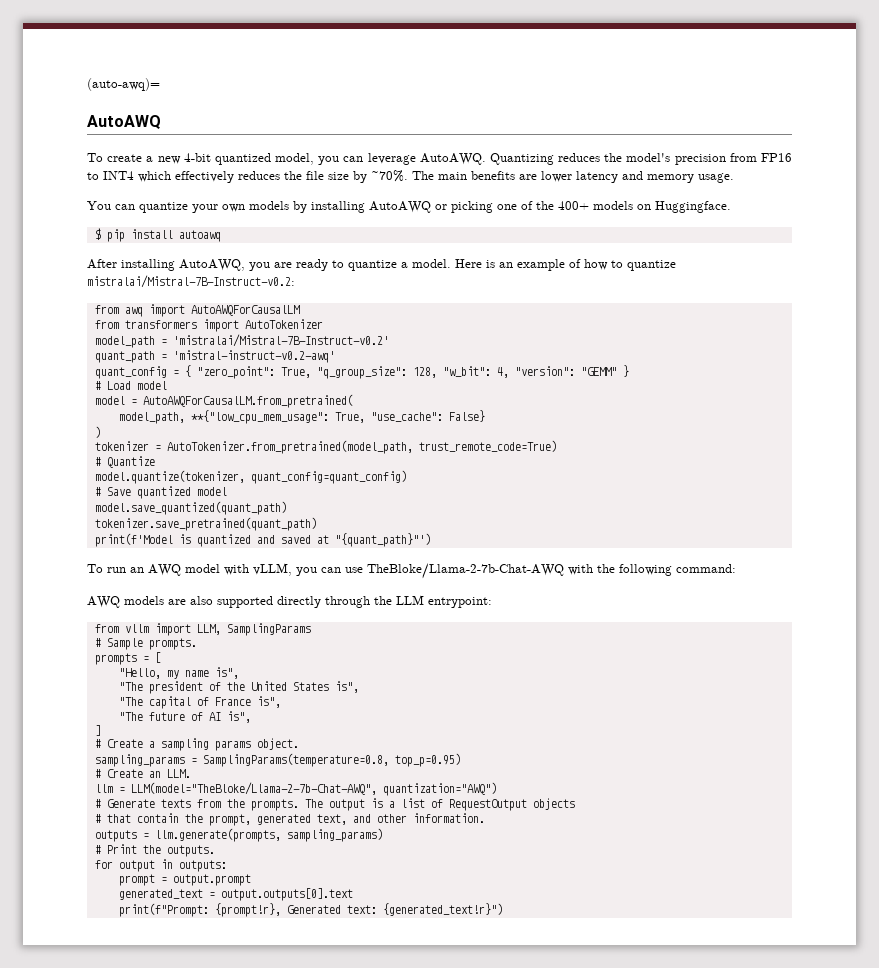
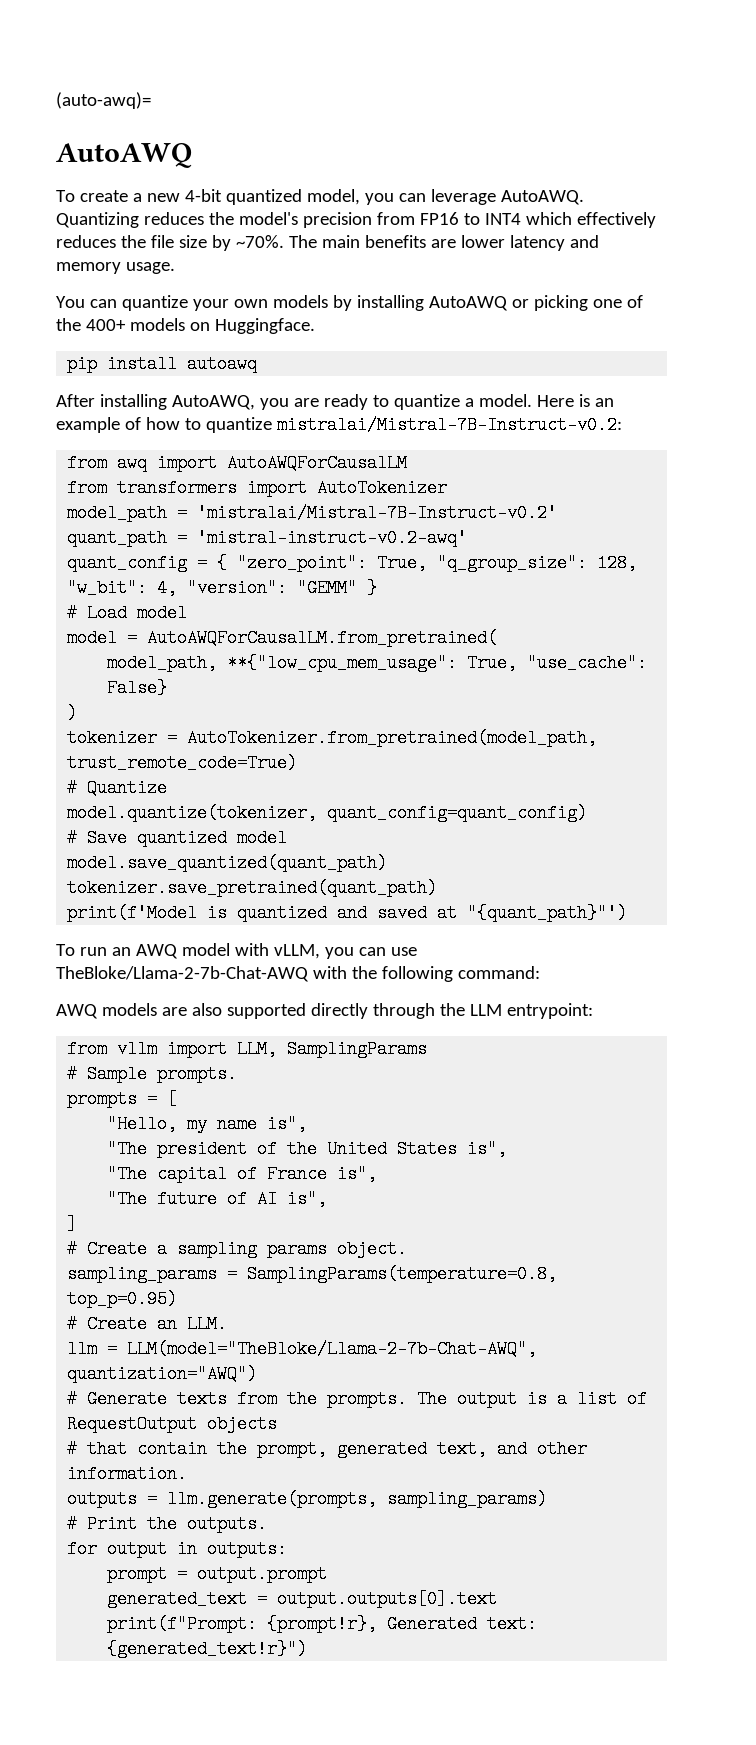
- $ pip install autoawq
+ pip install autoawq

